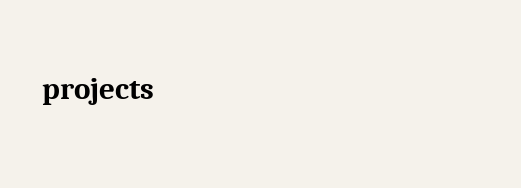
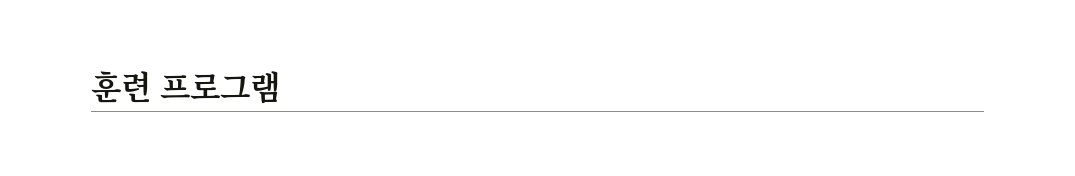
- projects
+ 훈련 프로그램

